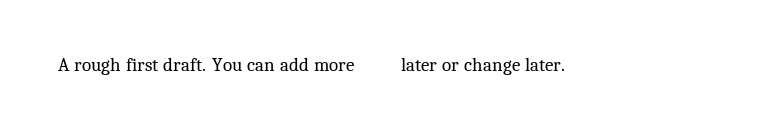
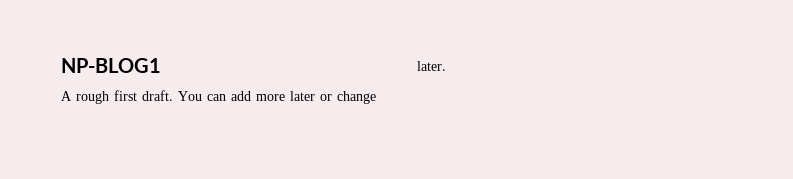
+ NP-BLOG1

